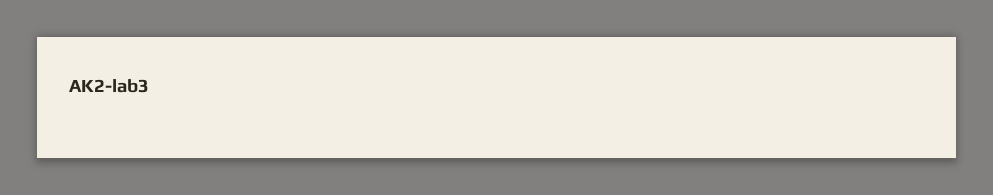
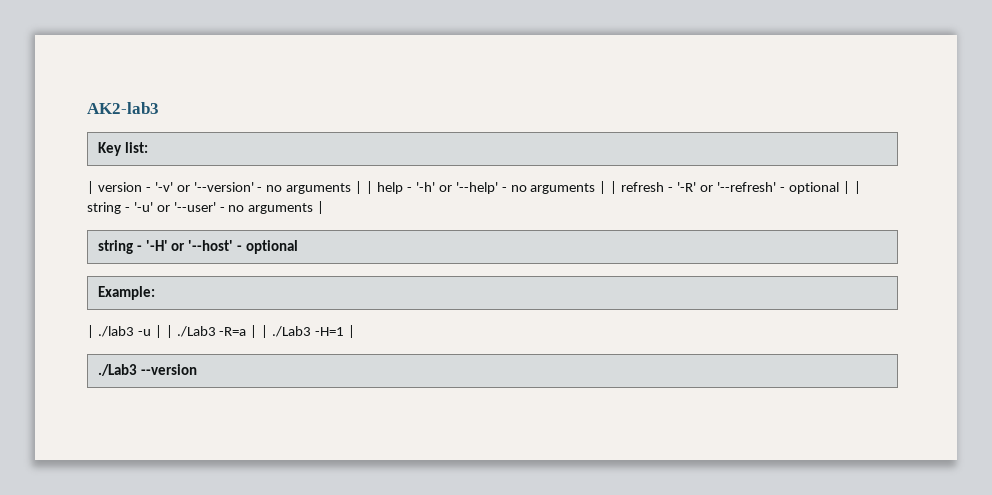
+ Key list:
+ | version - '-v' or '--version' - no arguments | | help - '-h' or '--help' - no arguments | | refresh - '-R' or '--refresh' - optional | | string - '-u' or '--user' - no arguments |
+ string - '-H' or '--host' - optional
+ Example:
+ | ./lab3 -u | | ./Lab3 -R=a | | ./Lab3 -H=1 |
+ ./Lab3 --version

